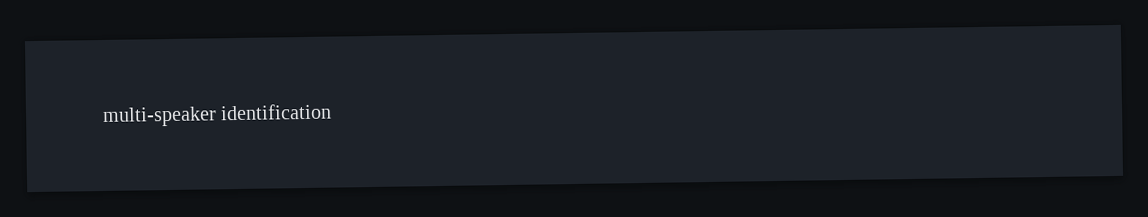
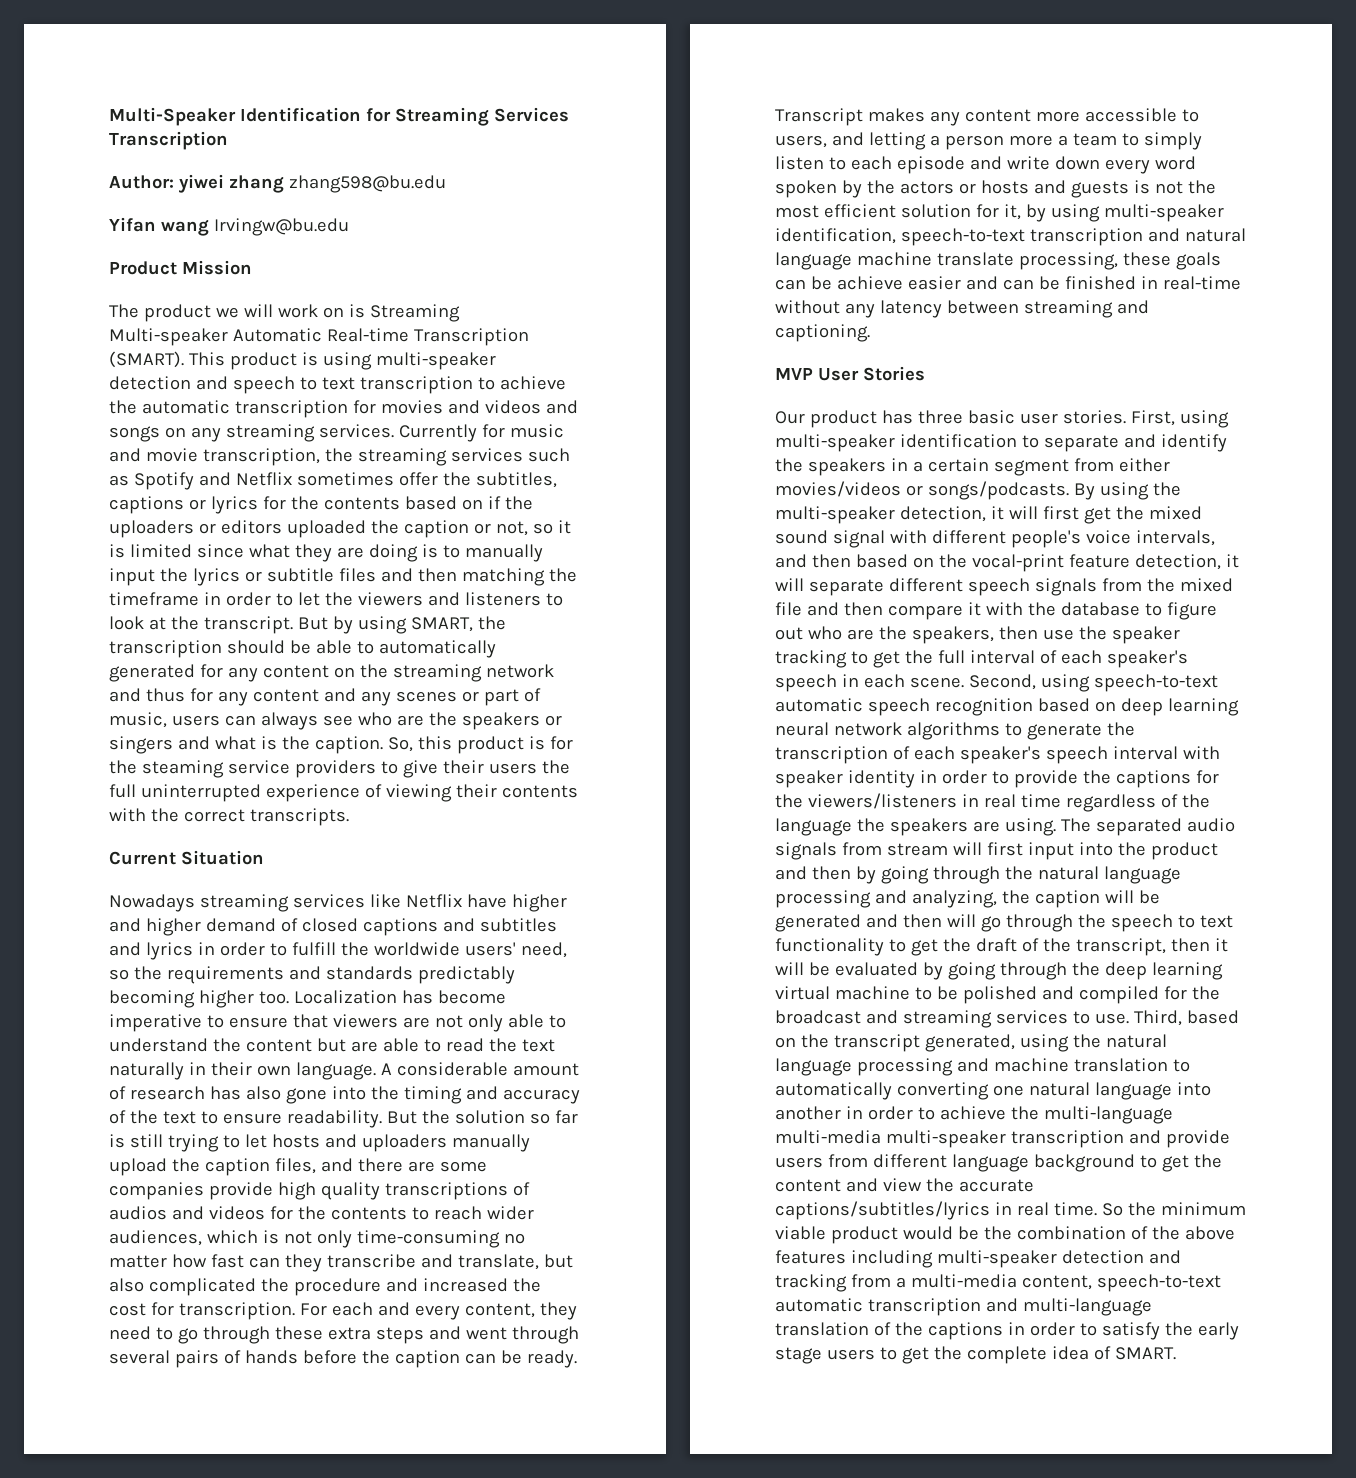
- multi-speaker identification
+ Multi-Speaker Identification for Streaming Services Transcription
+ Author: yiwei zhang zhang598@bu.edu
+ Yifan wang Irvingw@bu.edu
+ Product Mission
+ The product we will work on is Streaming Multi-speaker Automatic Real-time Transcription (SMART). This product is using multi-speaker detection and speech to text transcription to achieve the automatic transcription for movies and videos and songs on any streaming services. Currently for music and movie transcription, the streaming services such as Spotify and Netflix sometimes offer the subtitles, captions or lyrics for the contents based on if the uploaders or editors uploaded the caption or not, so it is limited since what they are doing is to manually input the lyrics or subtitle files and then matching the timeframe in order to let the viewers and listeners to look at the transcript. But by using SMART, the transcription should be able to automatically generated for any content on the streaming network and thus for any content and any scenes or part of music, users can always see who are the speakers or singers and what is the caption. So, this product is for the steaming service providers to give their users the full uninterrupted experience of viewing their contents with the correct transcripts.
+ Current Situation
+ Nowadays streaming services like Netflix have higher and higher demand of closed captions and subtitles and lyrics in order to fulfill the worldwide users' need, so the requirements and standards predictably becoming higher too. Localization has become imperative to ensure that viewers are not only able to understand the content but are able to read the text naturally in their own language. A considerable amount of research has also gone into the timing and accuracy of the text to ensure readability. But the solution so far is still trying to let hosts and uploaders manually upload the caption files, and there are some companies provide high quality transcriptions of audios and videos for the contents to reach wider audiences, which is not only time-consuming no matter how fast can they transcribe and translate, but also complicated the procedure and increased the cost for transcription. For each and every content, they need to go through these extra steps and went through several pairs of hands before the caption can be ready. Transcript makes any content more accessible to users, and letting a person more a team to simply listen to each episode and write down every word spoken by the actors or hosts and guests is not the most efficient solution for it, by using multi-speaker identification, speech-to-text transcription and natural language machine translate processing, these goals can be achieve easier and can be finished in real-time without any latency between streaming and captioning.
+ MVP User Stories
+ Our product has three basic user stories. First, using multi-speaker identification to separate and identify the speakers in a certain segment from either movies/videos or songs/podcasts. By using the multi-speaker detection, it will first get the mixed sound signal with different people's voice intervals, and then based on the vocal-print feature detection, it will separate different speech signals from the mixed file and then compare it with the database to figure out who are the speakers, then use the speaker tracking to get the full interval of each speaker's speech in each scene. Second, using speech-to-text automatic speech recognition based on deep learning neural network algorithms to generate the transcription of each speaker's speech interval with speaker identity in order to provide the captions for the viewers/listeners in real time regardless of the language the speakers are using. The separated audio signals from stream will first input into the product and then by going through the natural language processing and analyzing, the caption will be generated and then will go through the speech to text functionality to get the draft of the transcript, then it will be evaluated by going through the deep learning virtual machine to be polished and compiled for the broadcast and streaming services to use. Third, based on the transcript generated, using the natural language processing and machine translation to automatically converting one natural language into another in order to achieve the multi-language multi-media multi-speaker transcription and provide users from different language background to get the content and view the accurate captions/subtitles/lyrics in real time. So the minimum viable product would be the combination of the above features including multi-speaker detection and tracking from a multi-media content, speech-to-text automatic transcription and multi-language translation of the captions in order to satisfy the early stage users to get the complete idea of SMART.

